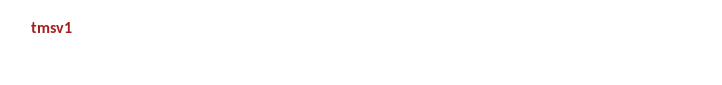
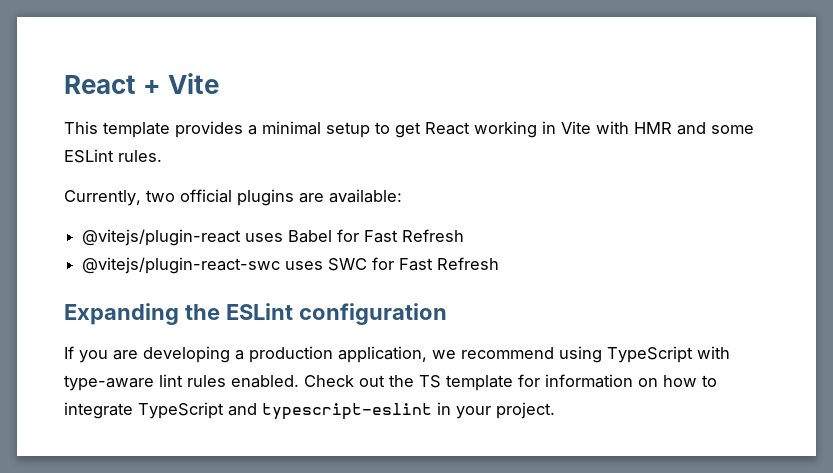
- tmsv1
+ React + Vite
+ This template provides a minimal setup to get React working in Vite with HMR and some ESLint rules.
+ Currently, two official plugins are available:
+ @vitejs/plugin-react uses Babel for Fast Refresh
+ @vitejs/plugin-react-swc uses SWC for Fast Refresh
+ Expanding the ESLint configuration
+ If you are developing a production application, we recommend using TypeScript with type-aware lint rules enabled. Check out the TS template for information on how to integrate TypeScript and typescript-eslint in your project.

